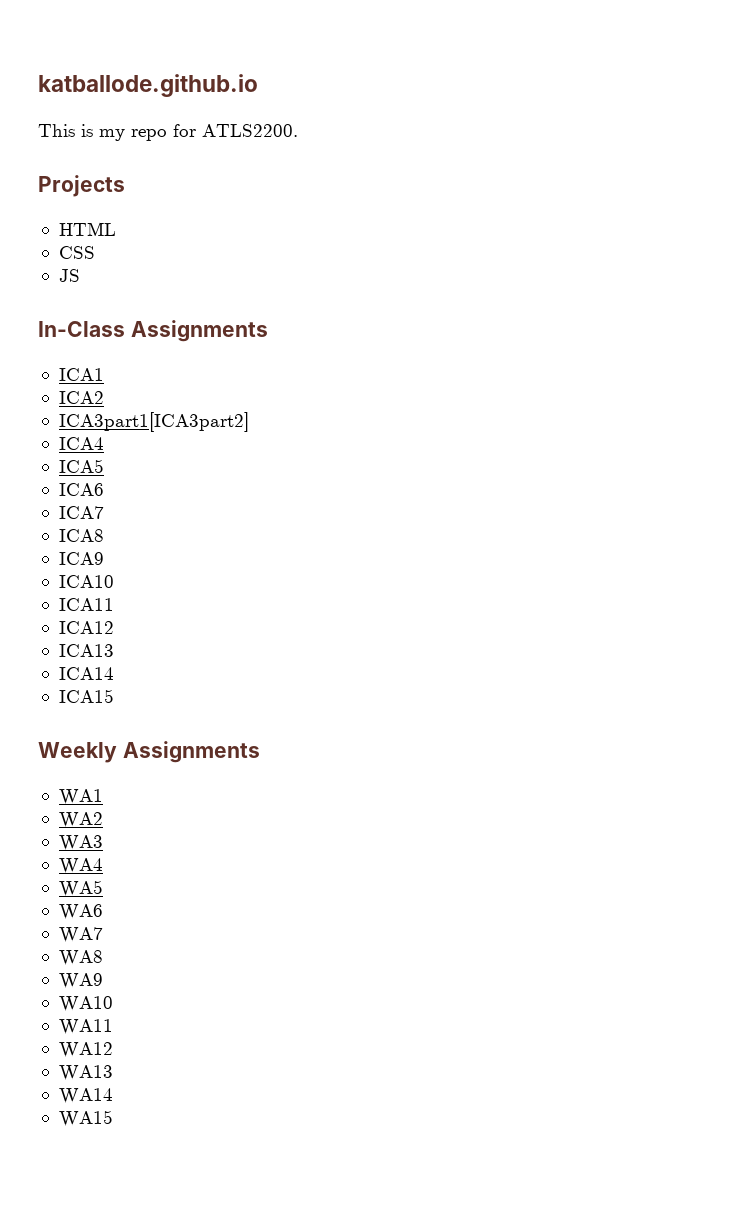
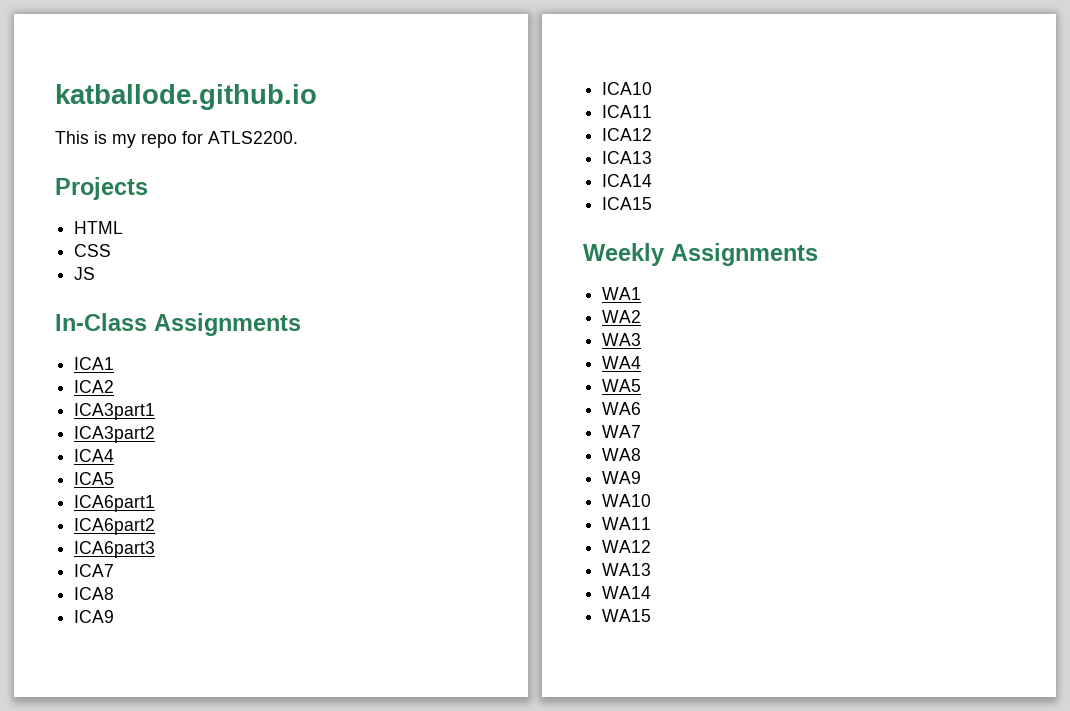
- ICA3part1[ICA3part2]
+ ICA3part1
+ ICA3part2
- ICA6
+ ICA6part1
+ ICA6part2
+ ICA6part3

